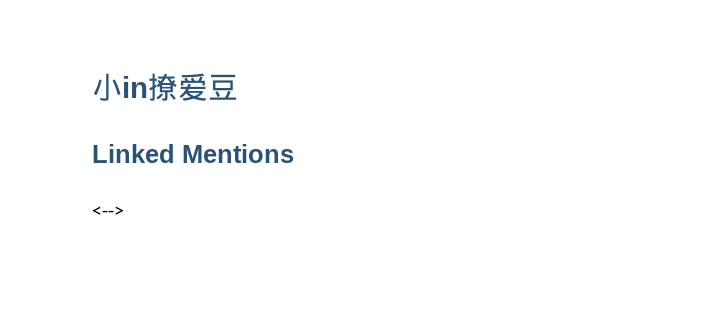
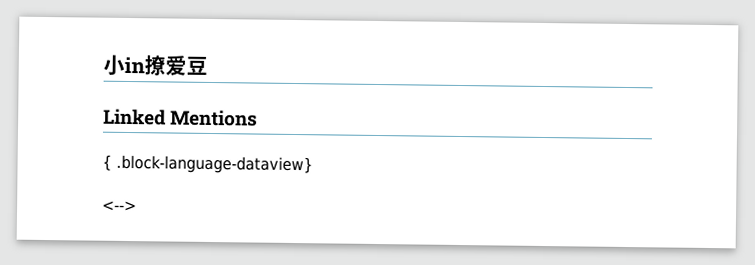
+ { .block-language-dataview}

